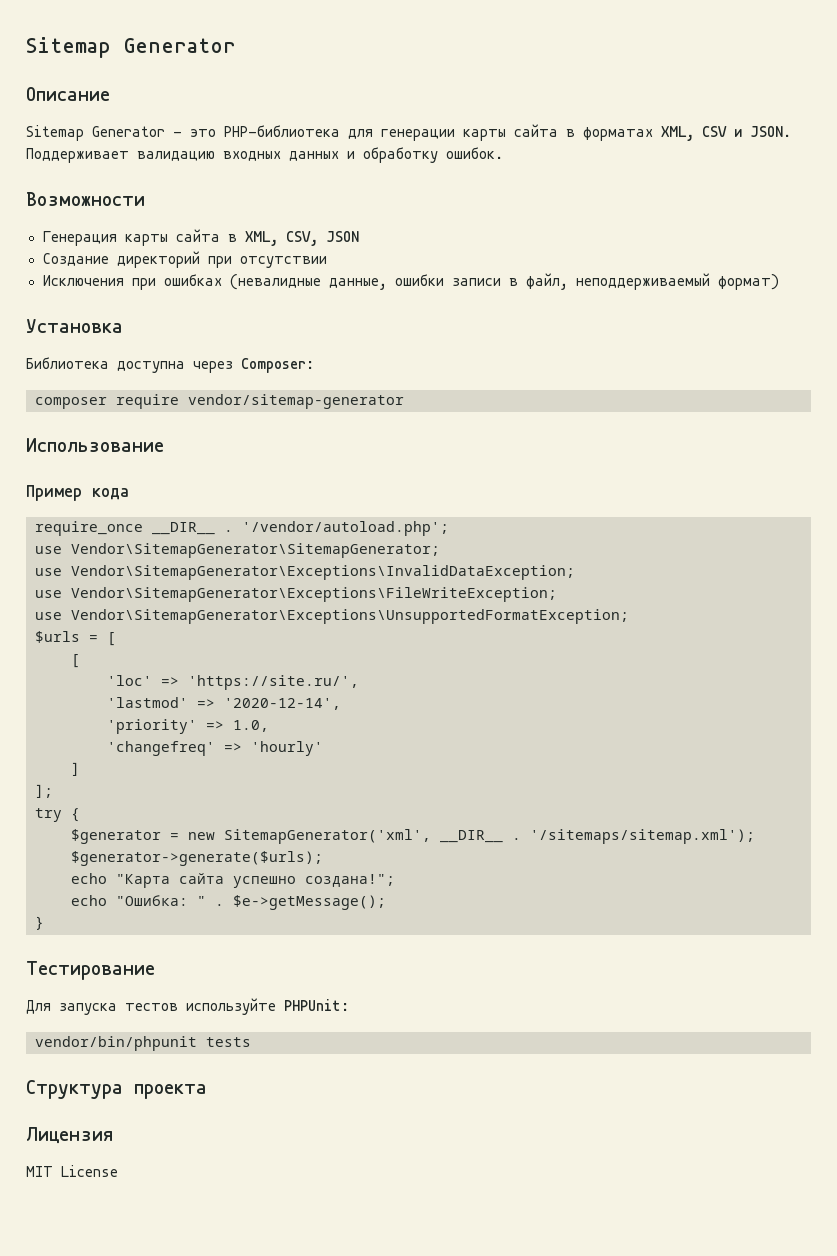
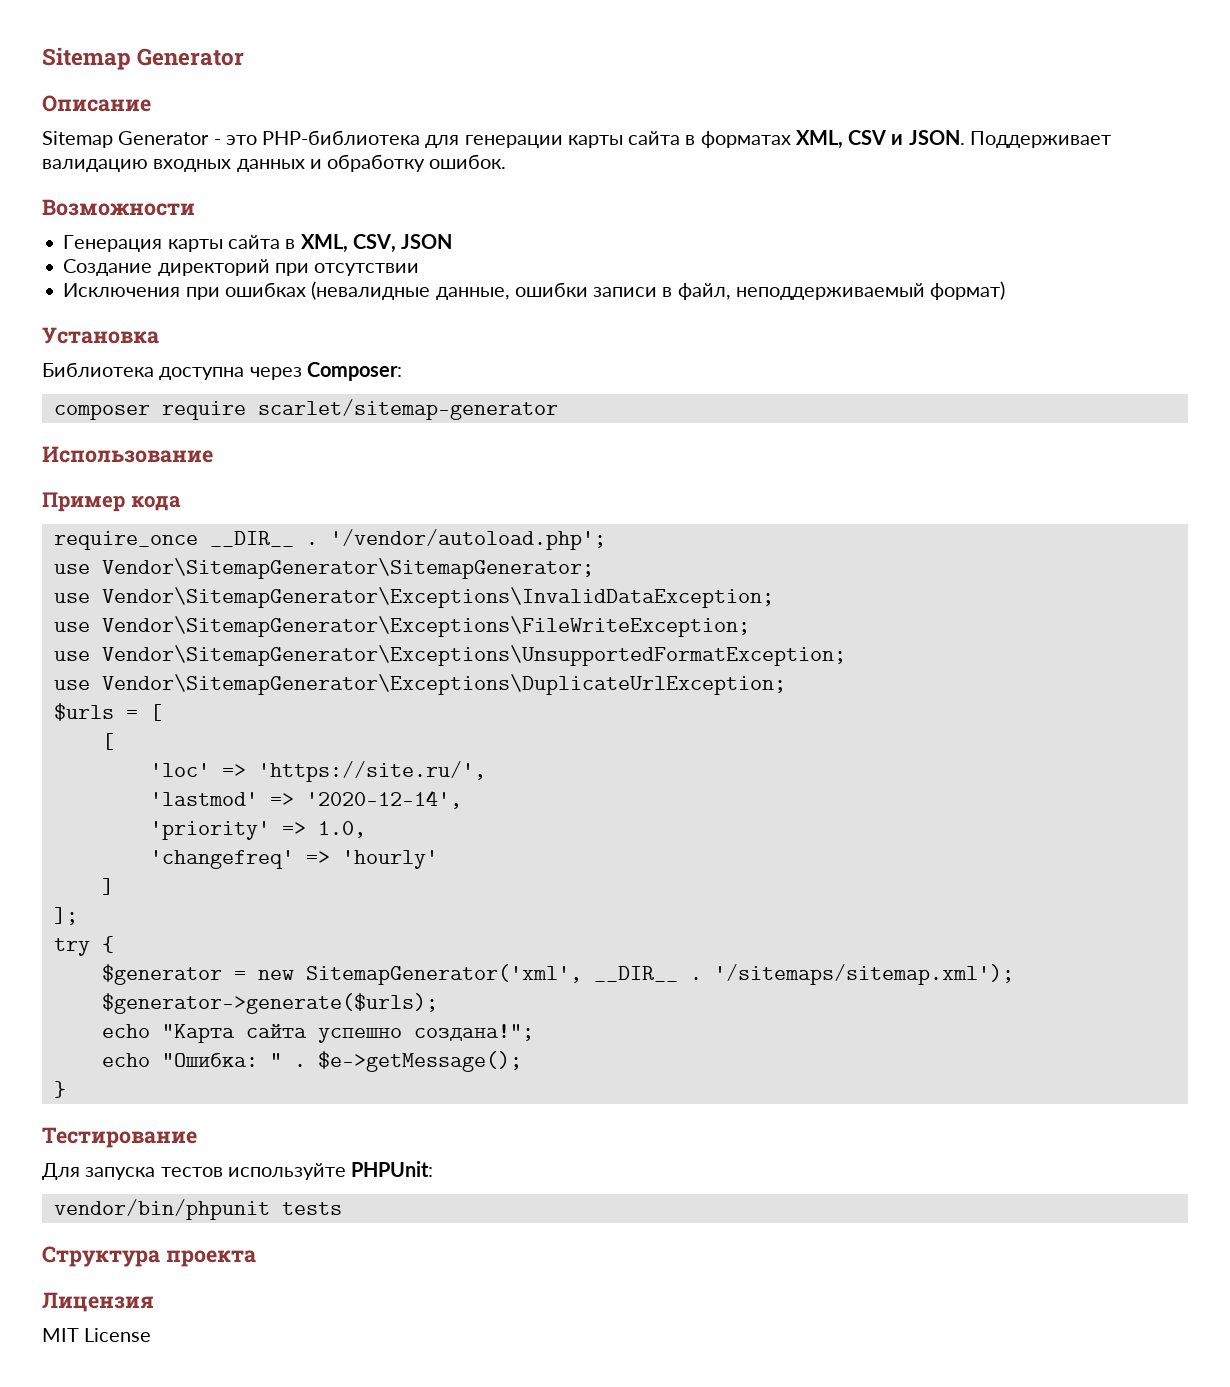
- composer require vendor/sitemap-generator
+ composer require scarlet/sitemap-generator
+ use Vendor\SitemapGenerator\Exceptions\DuplicateUrlException;

